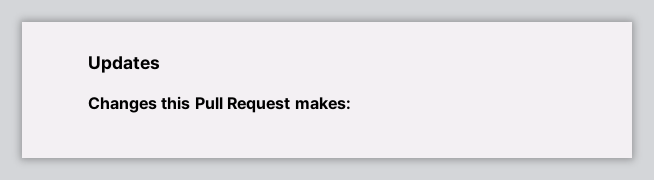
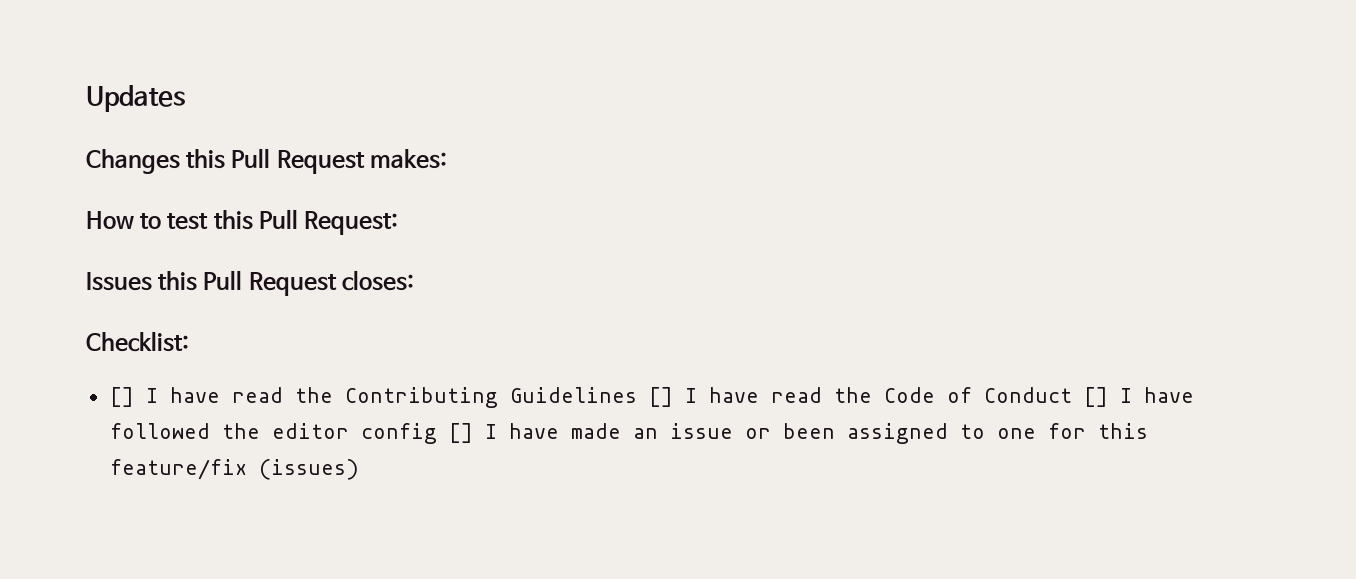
+ How to test this Pull Request:
+ Issues this Pull Request closes:
+ Checklist:
+ [] I have read the Contributing Guidelines [] I have read the Code of Conduct [] I have followed the editor config [] I have made an issue or been assigned to one for this feature/fix (issues)

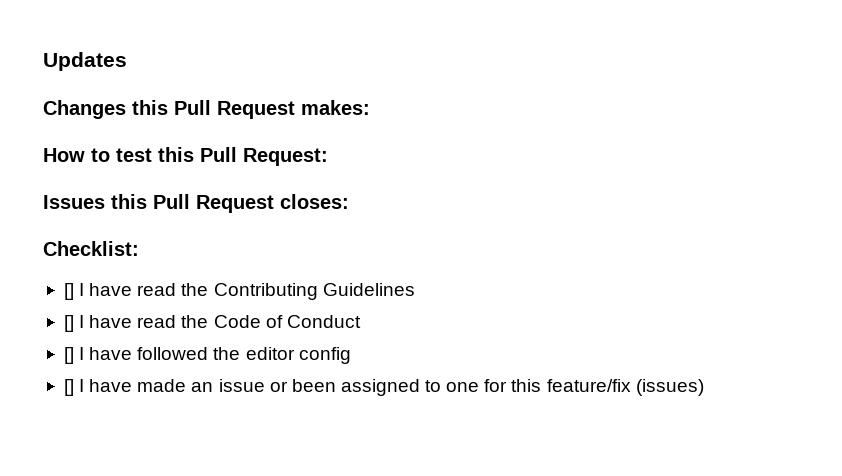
- [] I have read the Contributing Guidelines [] I have read the Code of Conduct [] I have followed the editor config [] I have made an issue or been assigned to one for this feature/fix (issues)
+ [] I have read the Contributing Guidelines
+ [] I have read the Code of Conduct
+ [] I have followed the editor config
+ [] I have made an issue or been assigned to one for this feature/fix (issues)

